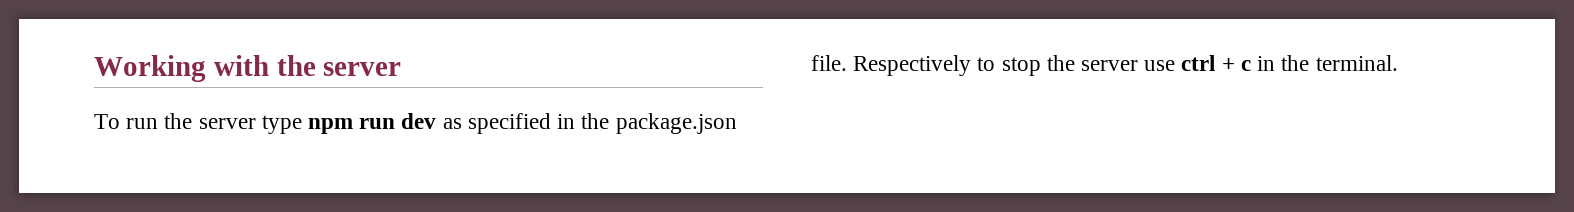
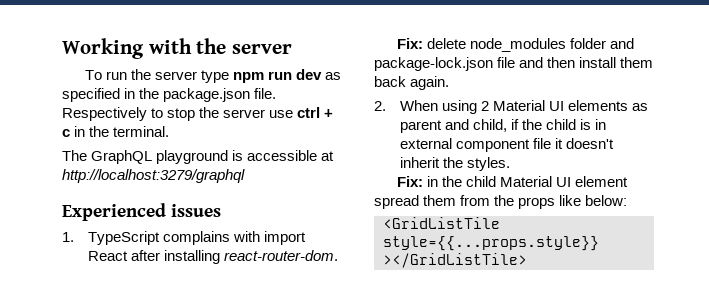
+ The GraphQL playground is accessible at http://localhost:3279/graphql
+ Experienced issues
+ 1. TypeScript complains with import React after installing react-router-dom.
+ Fix: delete node_modules folder and package-lock.json file and then install them back again.
+ 2. When using 2 Material UI elements as parent and child, if the child is in external component file it doesn't inherit the styles.
+ Fix: in the child Material UI element spread them from the props like below:
+ <GridListTile style={{...props.style}} ></GridListTile>

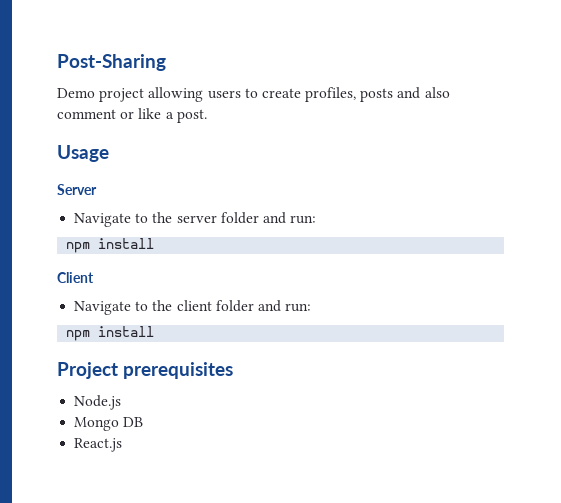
- Working with the server
- To run the server type npm run dev as specified in the package.json file. Respectively to stop the server use ctrl + c in the terminal.
- The GraphQL playground is accessible at http://localhost:3279/graphql
- Experienced issues
- 1. TypeScript complains with import React after installing react-router-dom.
- Fix: delete node_modules folder and package-lock.json file and then install them back again.
- 2. When using 2 Material UI elements as parent and child, if the child is in external component file it doesn't inherit the styles.
- Fix: in the child Material UI element spread them from the props like below:
- <GridListTile style={{...props.style}} ></GridListTile>
+ Post-Sharing
+ Demo project allowing users to create profiles, posts and also comment or like a post.
+ Usage
+ Server
+ Navigate to the server folder and run:
+ npm install
+ Client
+ Navigate to the client folder and run:
+ npm install
+ Project prerequisites
+ Node.js
+ Mongo DB
+ React.js

